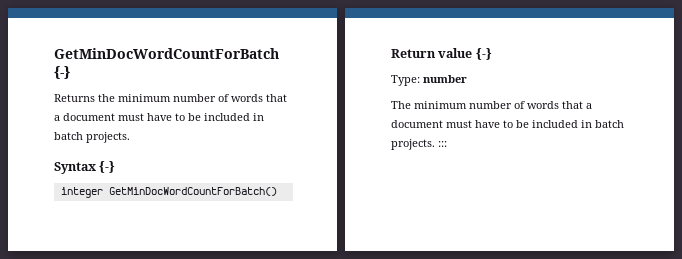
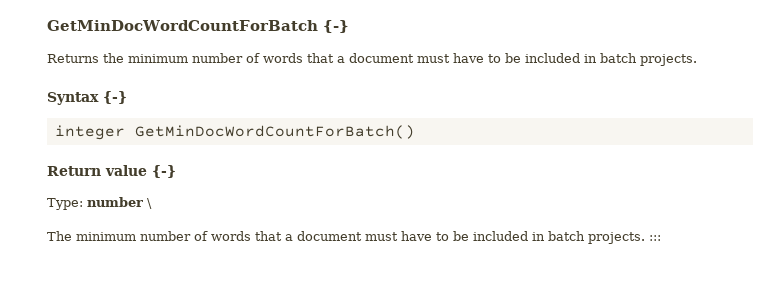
- Type: number
+ Type: number \

